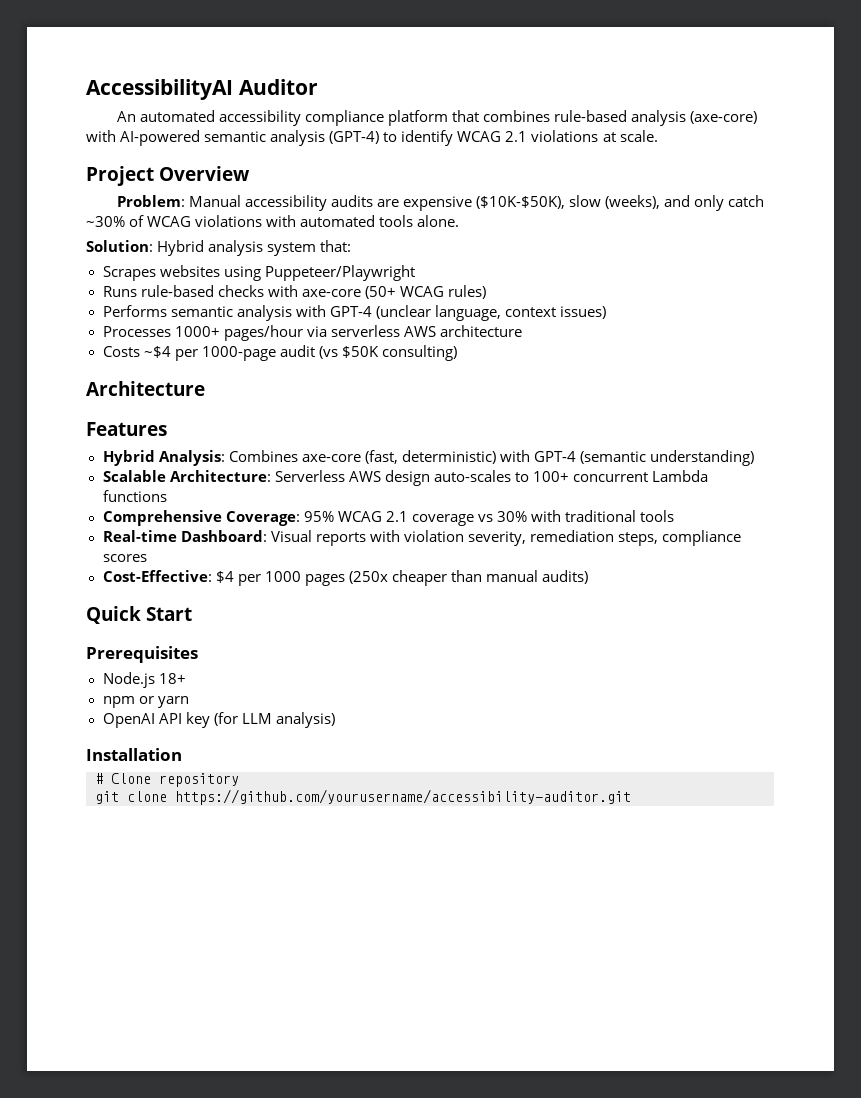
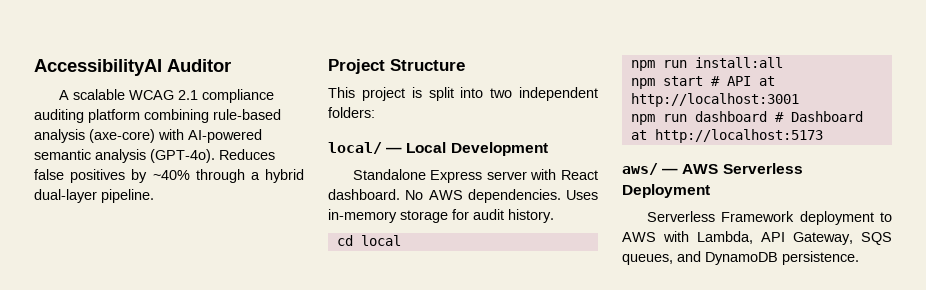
- An automated accessibility compliance platform that combines rule-based analysis (axe-core) with AI-powered semantic analysis (GPT-4) to identify WCAG 2.1 violations at scale.
- Project Overview
- Problem: Manual accessibility audits are expensive ($10K-$50K), slow (weeks), and only catch ~30% of WCAG violations with automated tools alone.
- Solution: Hybrid analysis system that:
- Scrapes websites using Puppeteer/Playwright
- Runs rule-based checks with axe-core (50+ WCAG rules)
- Performs semantic analysis with GPT-4 (unclear language, context issues)
- Processes 1000+ pages/hour via serverless AWS architecture
- Costs ~$4 per 1000-page audit (vs $50K consulting)
- Architecture
- Features
- Hybrid Analysis: Combines axe-core (fast, deterministic) with GPT-4 (semantic understanding)
- Scalable Architecture: Serverless AWS design auto-scales to 100+ concurrent Lambda functions
- Comprehensive Coverage: 95% WCAG 2.1 coverage vs 30% with traditional tools
- Real-time Dashboard: Visual reports with violation severity, remediation steps, compliance scores
- Cost-Effective: $4 per 1000 pages (250x cheaper than manual audits)
- Quick Start
- Prerequisites
- Node.js 18+
- npm or yarn
- OpenAI API key (for LLM analysis)
- Installation
- # Clone repository
- git clone https://github.com/yourusername/accessibility-auditor.git
+ A scalable WCAG 2.1 compliance auditing platform combining rule-based analysis (axe-core) with AI-powered semantic analysis (GPT-4o). Reduces false positives by ~40% through a hybrid dual-layer pipeline.
+ Project Structure
+ This project is split into two independent folders:
+ local/ — Local Development
+ Standalone Express server with React dashboard. No AWS dependencies. Uses in-memory storage for audit history.
+ cd local
+ npm run install:all
+ npm start # API at http://localhost:3001
+ npm run dashboard # Dashboard at http://localhost:5173
+ aws/ — AWS Serverless Deployment
+ Serverless Framework deployment to AWS with Lambda, API Gateway, SQS queues, and DynamoDB persistence.

